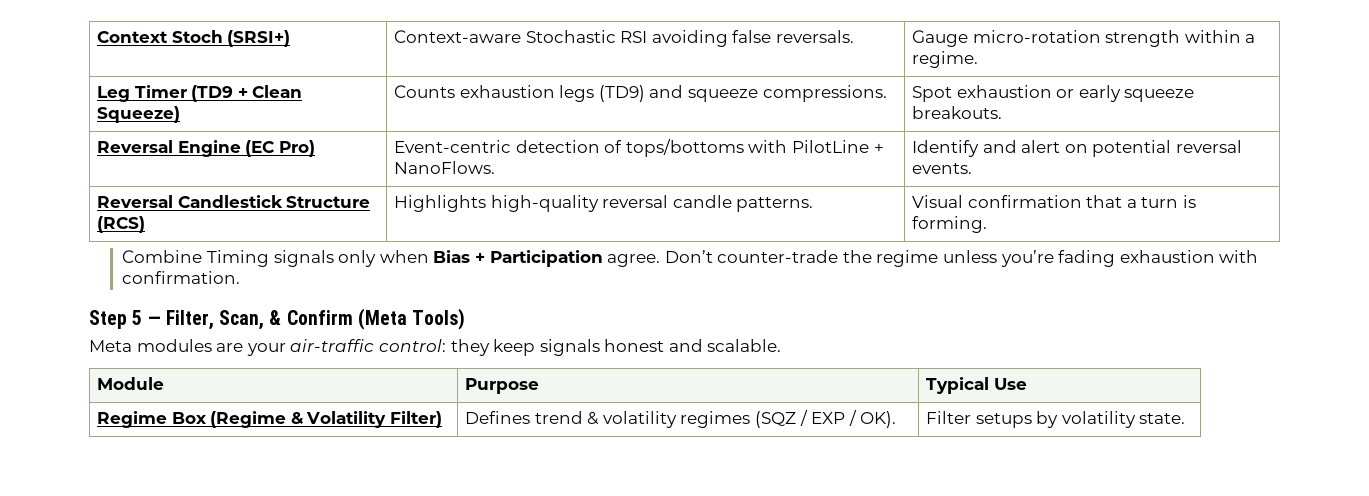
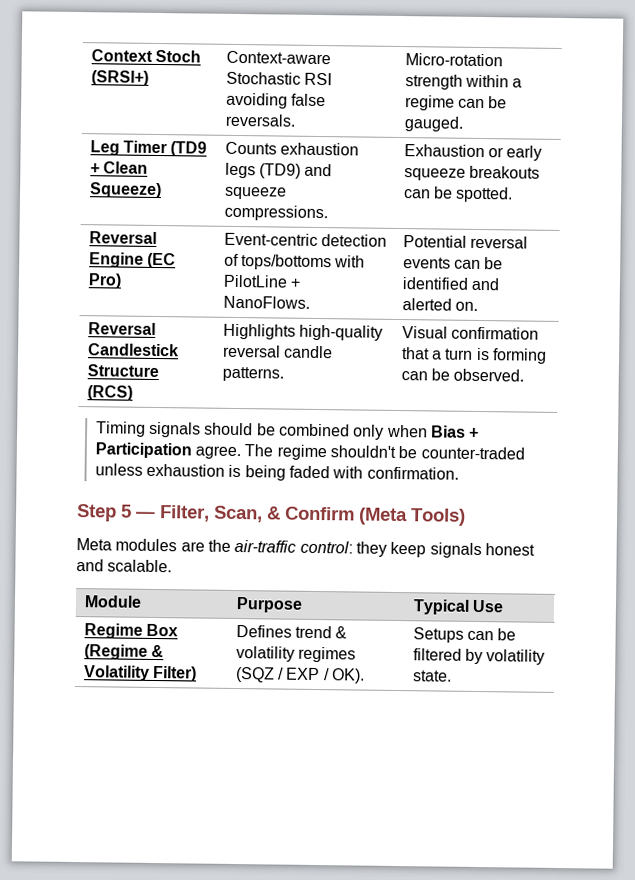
- Context Stoch (SRSI+) | Context-aware Stochastic RSI avoiding false reversals. | Gauge micro-rotation strength within a regime.
+ Context Stoch (SRSI+) | Context-aware Stochastic RSI avoiding false reversals. | Micro-rotation strength within a regime can be gauged.
- Leg Timer (TD9 + Clean Squeeze) | Counts exhaustion legs (TD9) and squeeze compressions. | Spot exhaustion or early squeeze breakouts.
+ Leg Timer (TD9 + Clean Squeeze) | Counts exhaustion legs (TD9) and squeeze compressions. | Exhaustion or early squeeze breakouts can be spotted.
- Reversal Engine (EC Pro) | Event-centric detection of tops/bottoms with PilotLine + NanoFlows. | Identify and alert on potential reversal events.
+ Reversal Engine (EC Pro) | Event-centric detection of tops/bottoms with PilotLine + NanoFlows. | Potential reversal events can be identified and alerted on.
- Reversal Candlestick Structure (RCS) | Highlights high-quality reversal candle patterns. | Visual confirmation that a turn is forming.
- Combine Timing signals only when Bias + Participation agree.
+ Reversal Candlestick Structure (RCS) | Highlights high-quality reversal candle patterns. | Visual confirmation that a turn is forming can be observed.
+ Timing signals should be combined only when Bias + Participation agree.
- Don’t counter-trade the regime unless you’re fading exhaustion with confirmation.
+ The regime shouldn't be counter-traded unless exhaustion is being faded with confirmation.
- Meta modules are your air-traffic control: they keep signals honest and scalable.
+ Meta modules are the air-traffic control: they keep signals honest and scalable.
- Regime Box (Regime & Volatility Filter) | Defines trend & volatility regimes (SQZ / EXP / OK). | Filter setups by volatility state.
+ Regime Box (Regime & Volatility Filter) | Defines trend & volatility regimes (SQZ / EXP / OK). | Setups can be filtered by volatility state.

